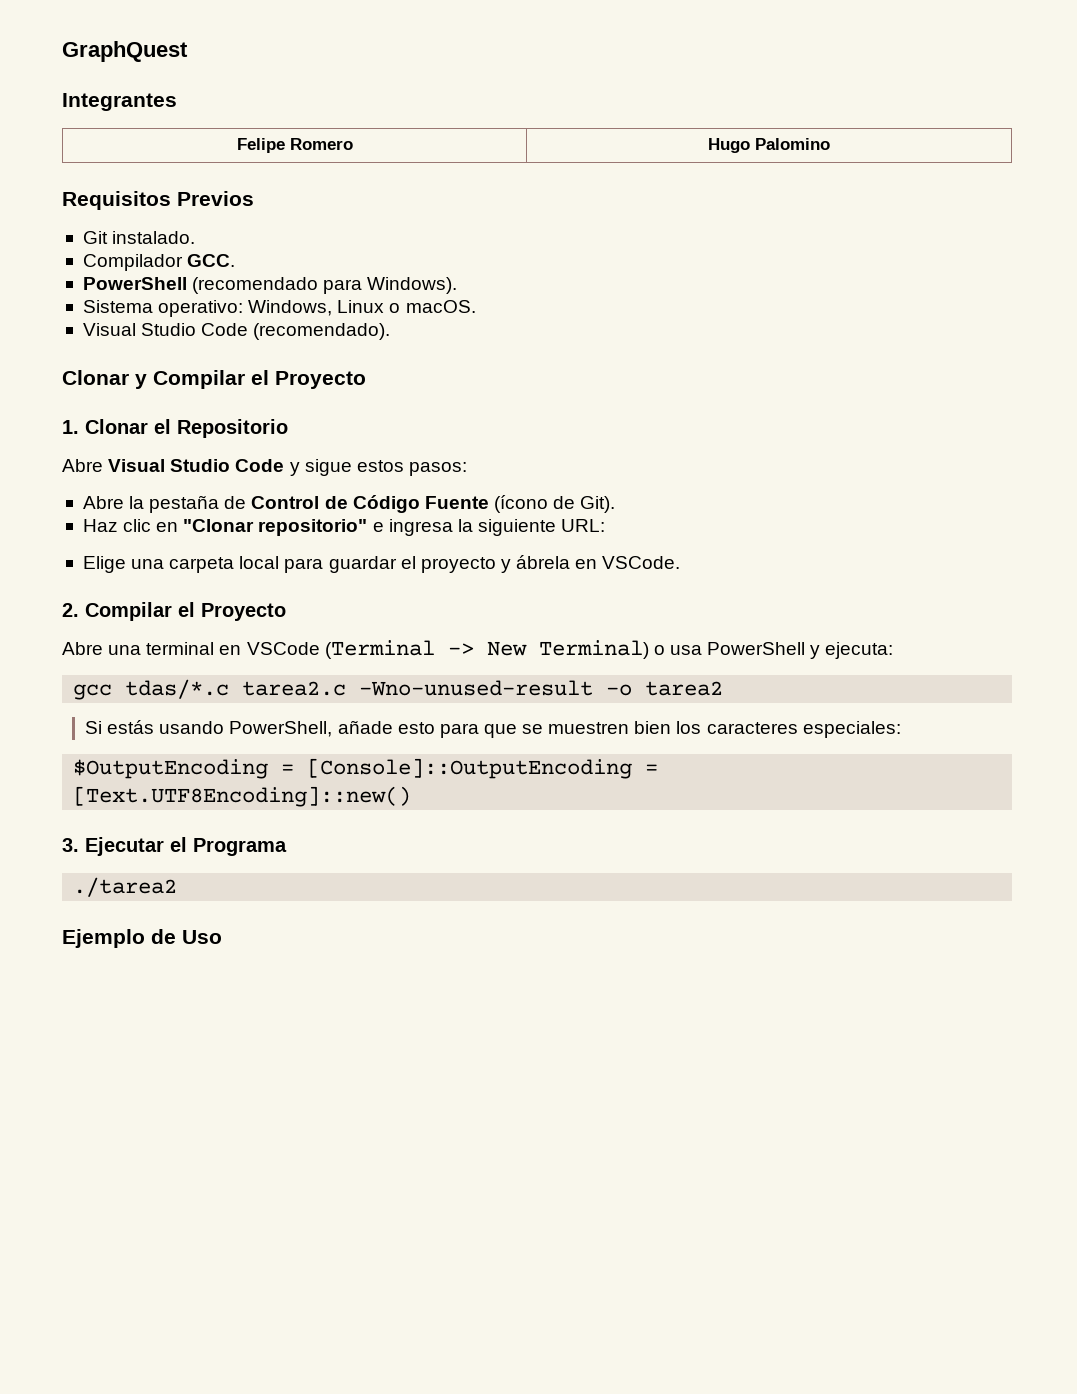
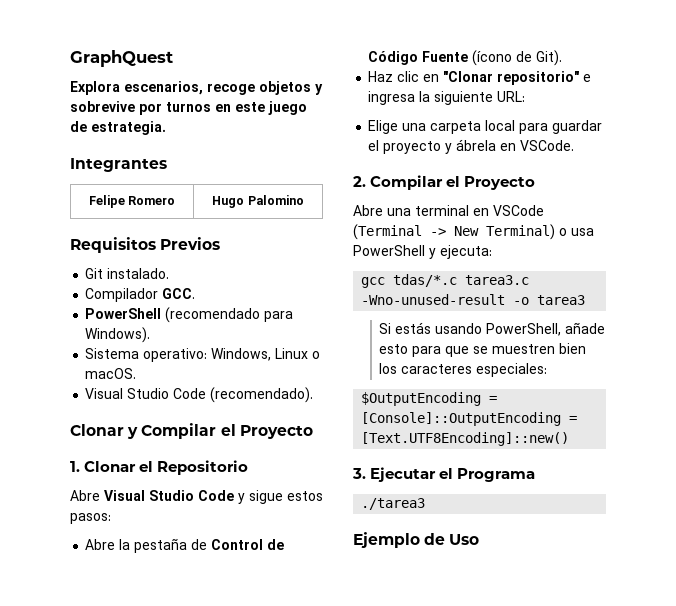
+ Explora escenarios, recoge objetos y sobrevive por turnos en este juego de estrategia.
- gcc tdas/*.c tarea2.c -Wno-unused-result -o tarea2
+ gcc tdas/*.c tarea3.c -Wno-unused-result -o tarea3
- ./tarea2
+ ./tarea3

